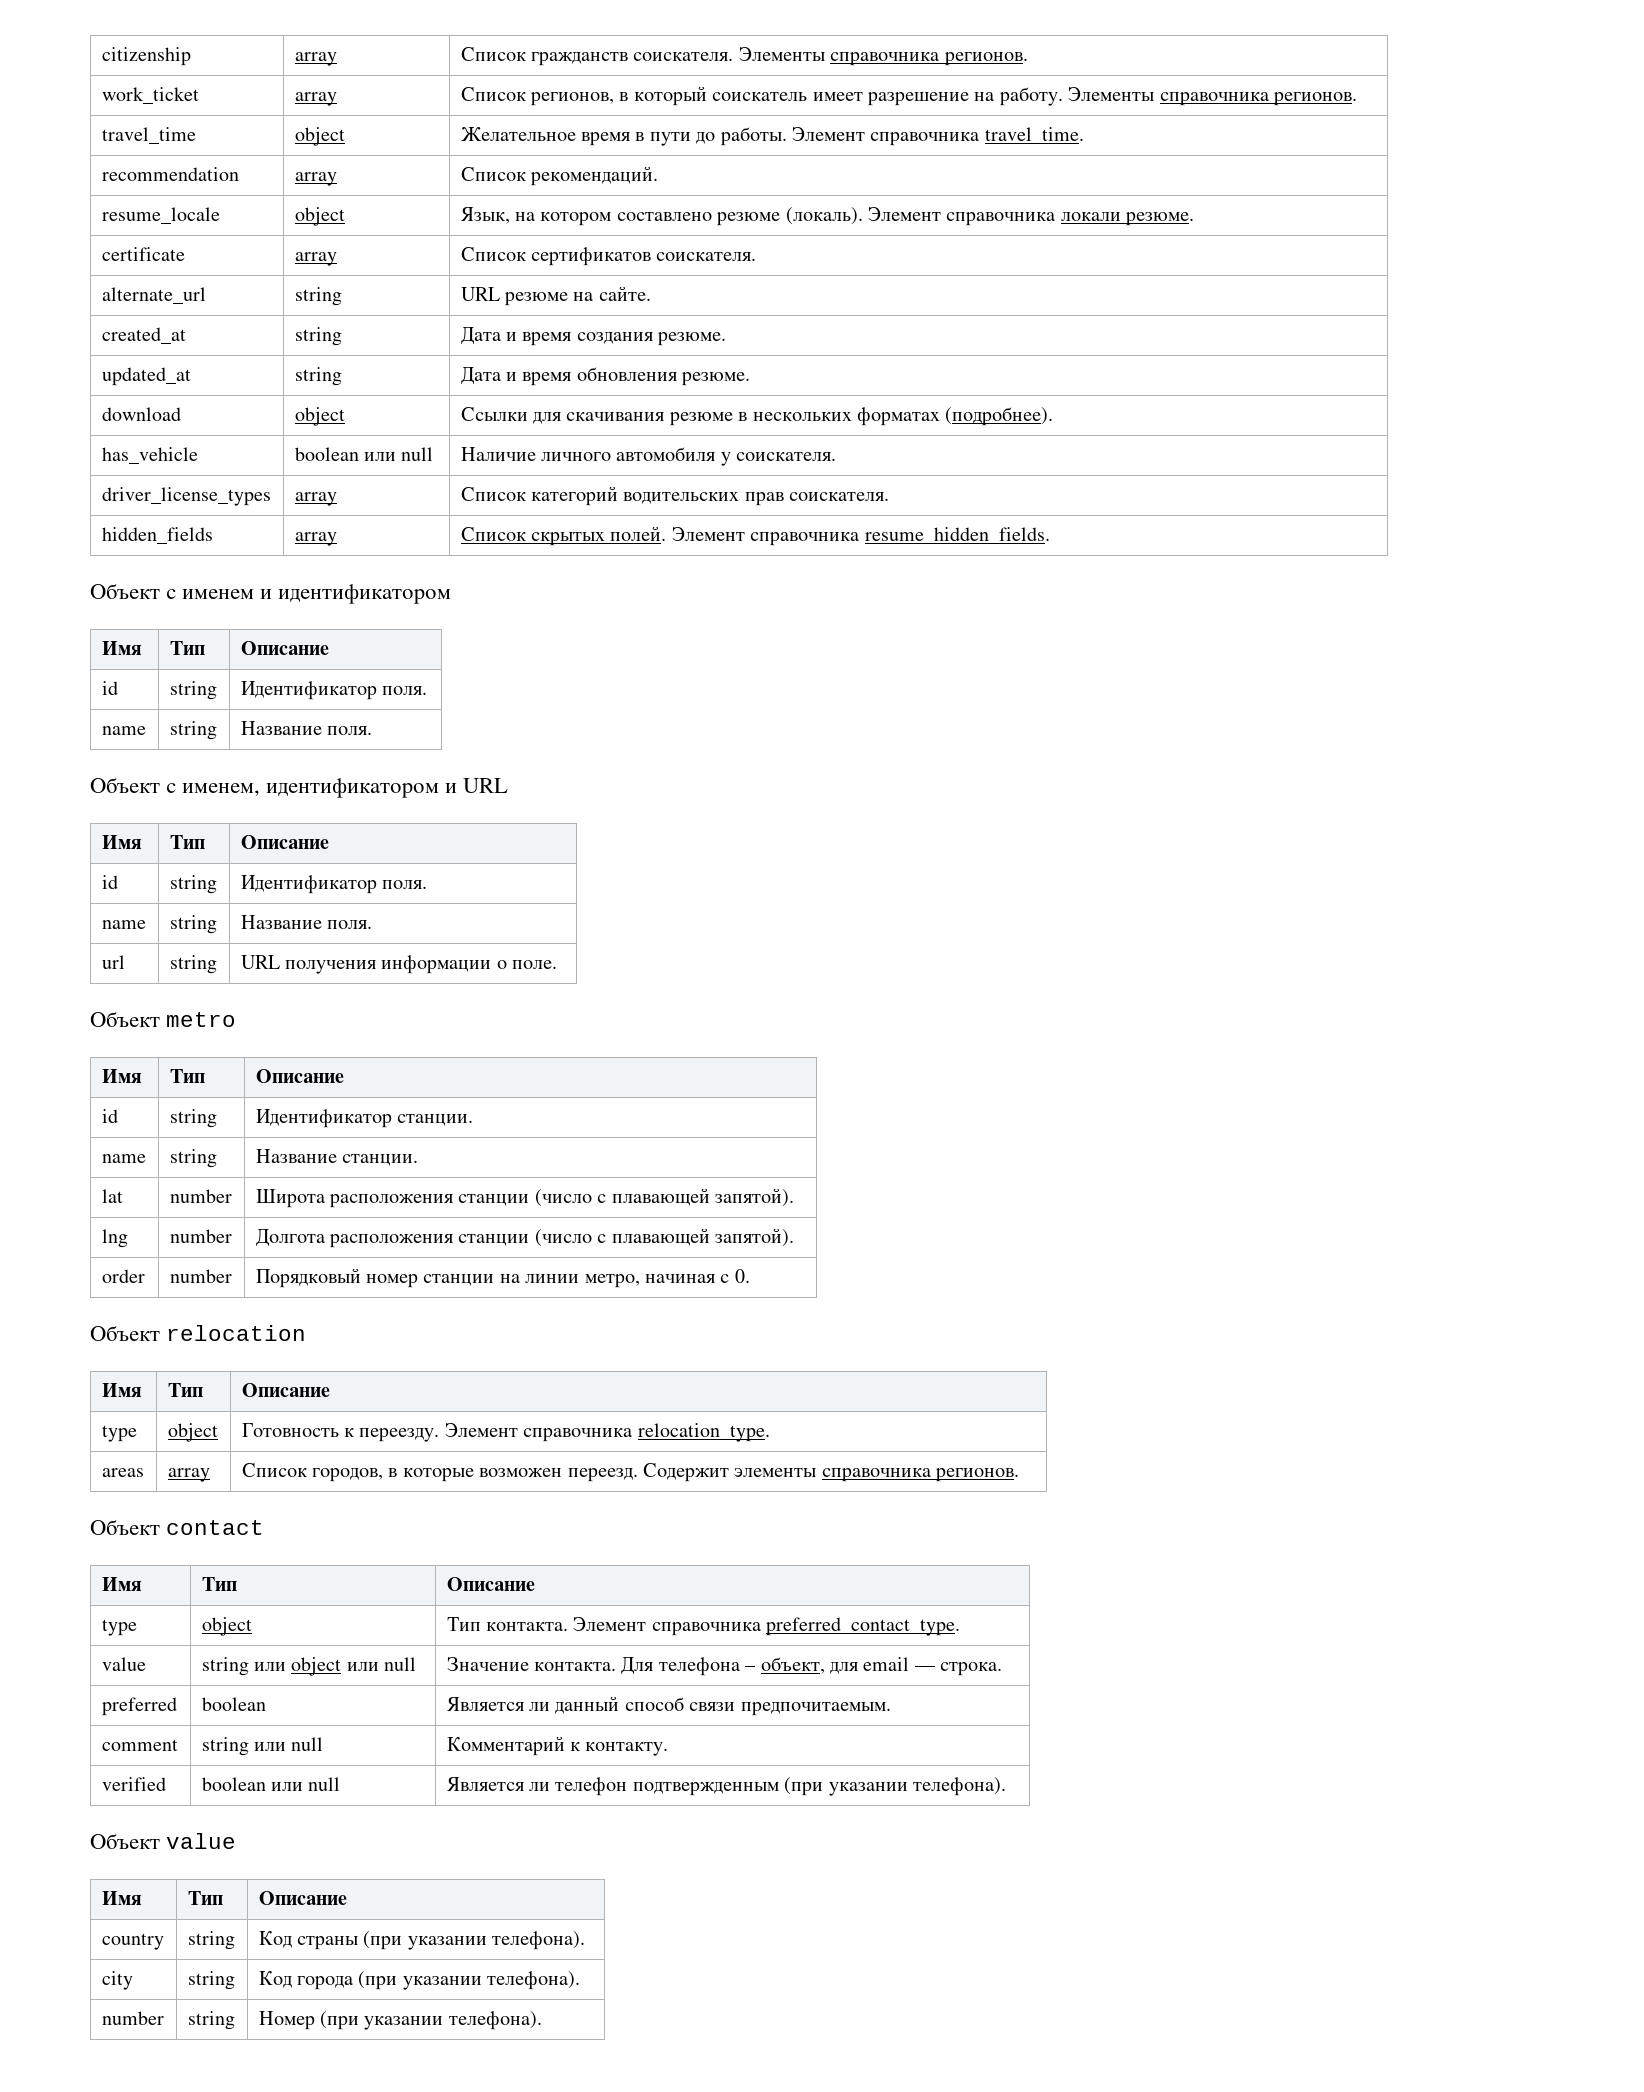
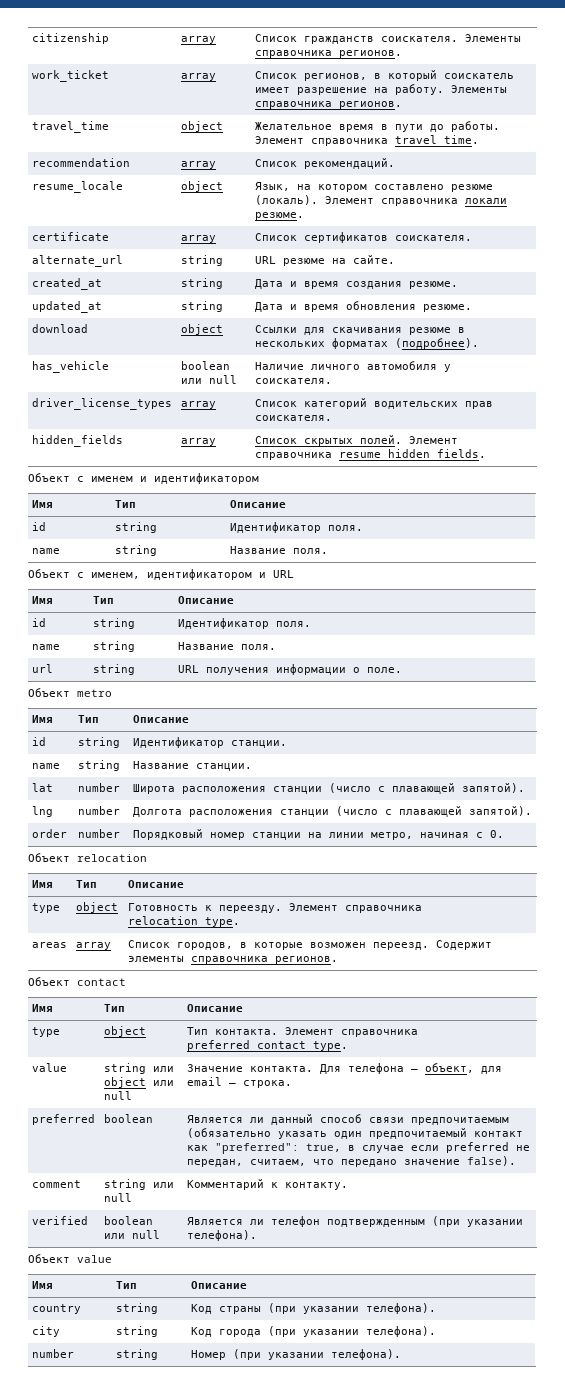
- preferred | boolean | Является ли данный способ связи предпочитаемым.
+ preferred | boolean | Является ли данный способ связи предпочитаемым (обязательно указать один предпочитаемый контакт как "preferred": true, в случае если preferred не передан, считаем, что передано значение false).

